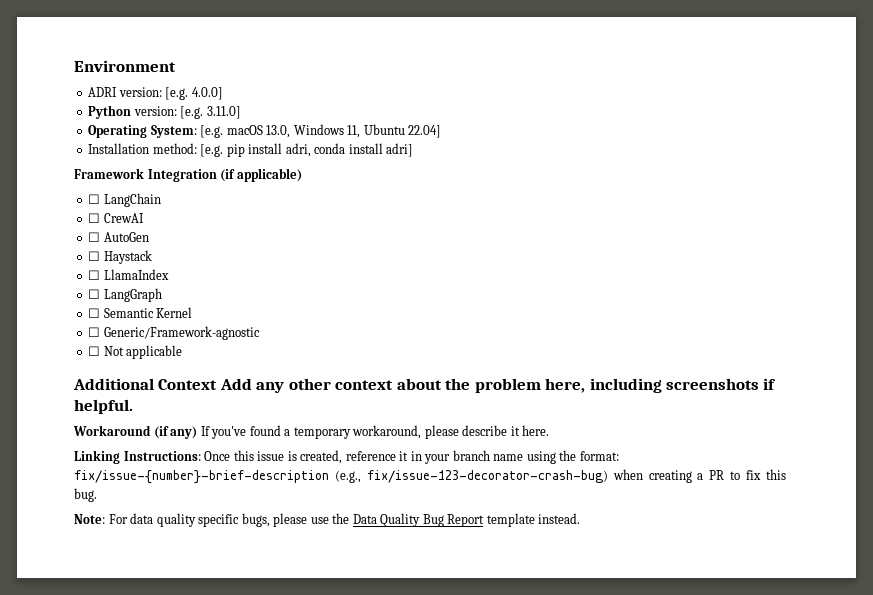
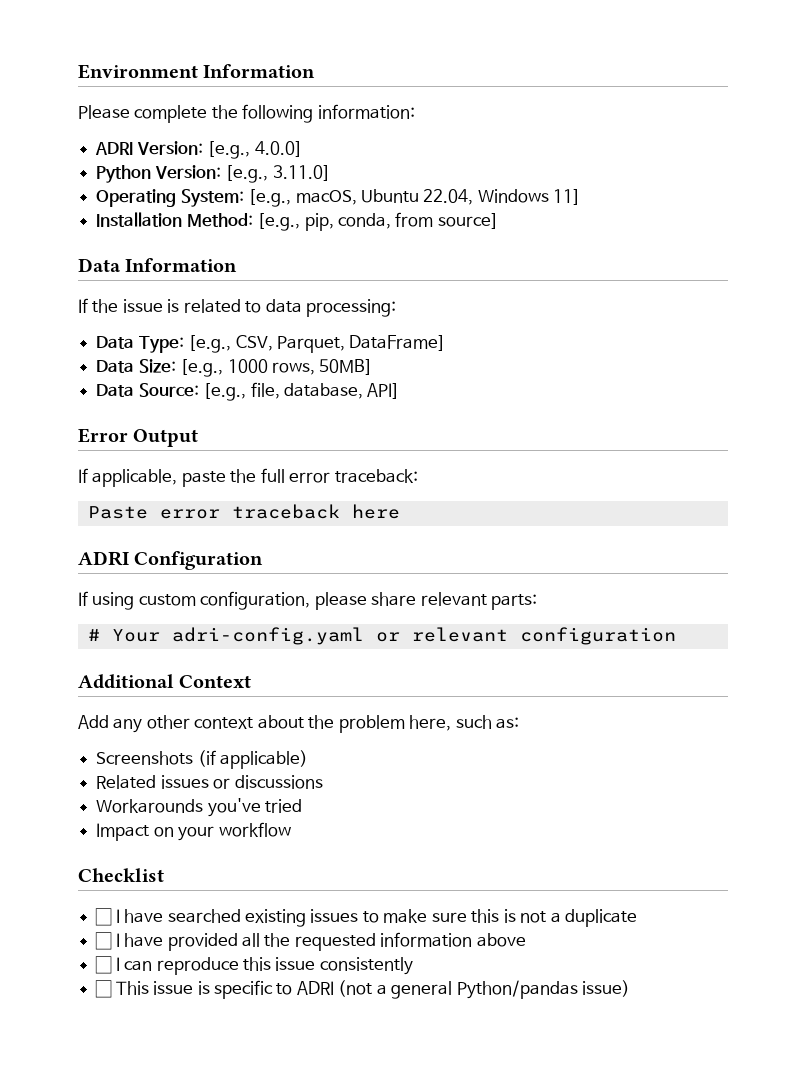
- Environment
- ADRI version: [e.g. 4.0.0]
+ Environment Information
+ Please complete the following information:
+ ADRI Version: [e.g., 4.0.0]
- Python version: [e.g. 3.11.0]
+ Python Version: [e.g., 3.11.0]
- Operating System: [e.g. macOS 13.0, Windows 11, Ubuntu 22.04]
- Installation method: [e.g. pip install adri, conda install adri]
- Framework Integration (if applicable)
- ☐ LangChain
- ☐ CrewAI
- ☐ AutoGen
- ☐ Haystack
- ☐ LlamaIndex
- ☐ LangGraph
- ☐ Semantic Kernel
- ☐ Generic/Framework-agnostic
- ☐ Not applicable
+ Operating System: [e.g., macOS, Ubuntu 22.04, Windows 11]
+ Installation Method: [e.g., pip, conda, from source]
+ Data Information
+ If the issue is related to data processing:
+ Data Type: [e.g., CSV, Parquet, DataFrame]
+ Data Size: [e.g., 1000 rows, 50MB]
+ Data Source: [e.g., file, database, API]
+ Error Output
+ If applicable, paste the full error traceback:
+ Paste error traceback here
+ ADRI Configuration
+ If using custom configuration, please share relevant parts:
+ # Your adri-config.yaml or relevant configuration
- Additional Context Add any other context about the problem here, including screenshots if helpful.
- Workaround (if any) If you've found a temporary workaround, please describe it here.
- Linking Instructions: Once this issue is created, reference it in your branch name using the format: fix/issue-{number}-brief-description (e.g., fix/issue-123-decorator-crash-bug) when creating a PR to fix this bug.
- Note: For data quality specific bugs, please use the Data Quality Bug Report template instead.
+ Additional Context
+ Add any other context about the problem here, such as:
+ Screenshots (if applicable)
+ Related issues or discussions
+ Workarounds you've tried
+ Impact on your workflow
+ Checklist
+ ☐ I have searched existing issues to make sure this is not a duplicate
+ ☐ I have provided all the requested information above
+ ☐ I can reproduce this issue consistently
+ ☐ This issue is specific to ADRI (not a general Python/pandas issue)

